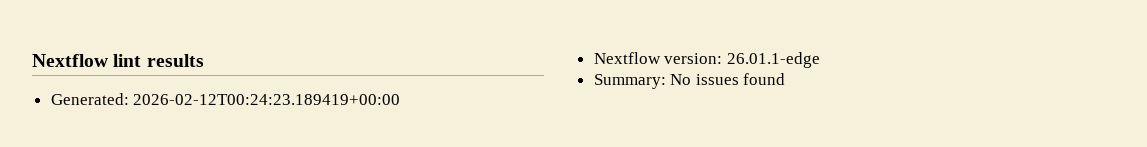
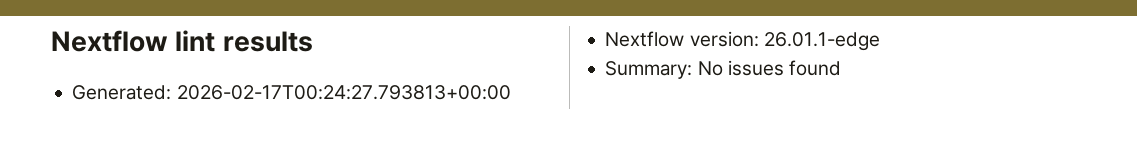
- Generated: 2026-02-12T00:24:23.189419+00:00
+ Generated: 2026-02-17T00:24:27.793813+00:00

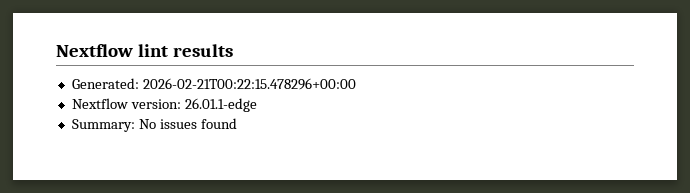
- Generated: 2026-02-17T00:24:27.793813+00:00
+ Generated: 2026-02-21T00:22:15.478296+00:00

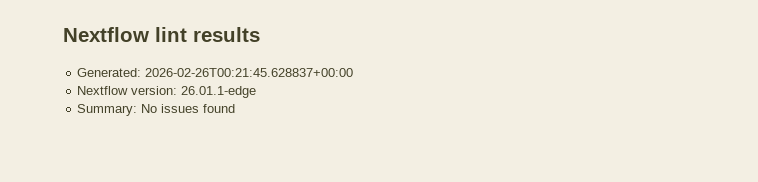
- Generated: 2026-02-21T00:22:15.478296+00:00
+ Generated: 2026-02-26T00:21:45.628837+00:00

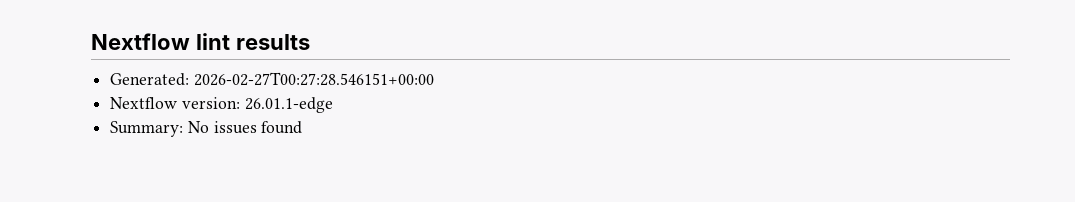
- Generated: 2026-02-26T00:21:45.628837+00:00
+ Generated: 2026-02-27T00:27:28.546151+00:00

